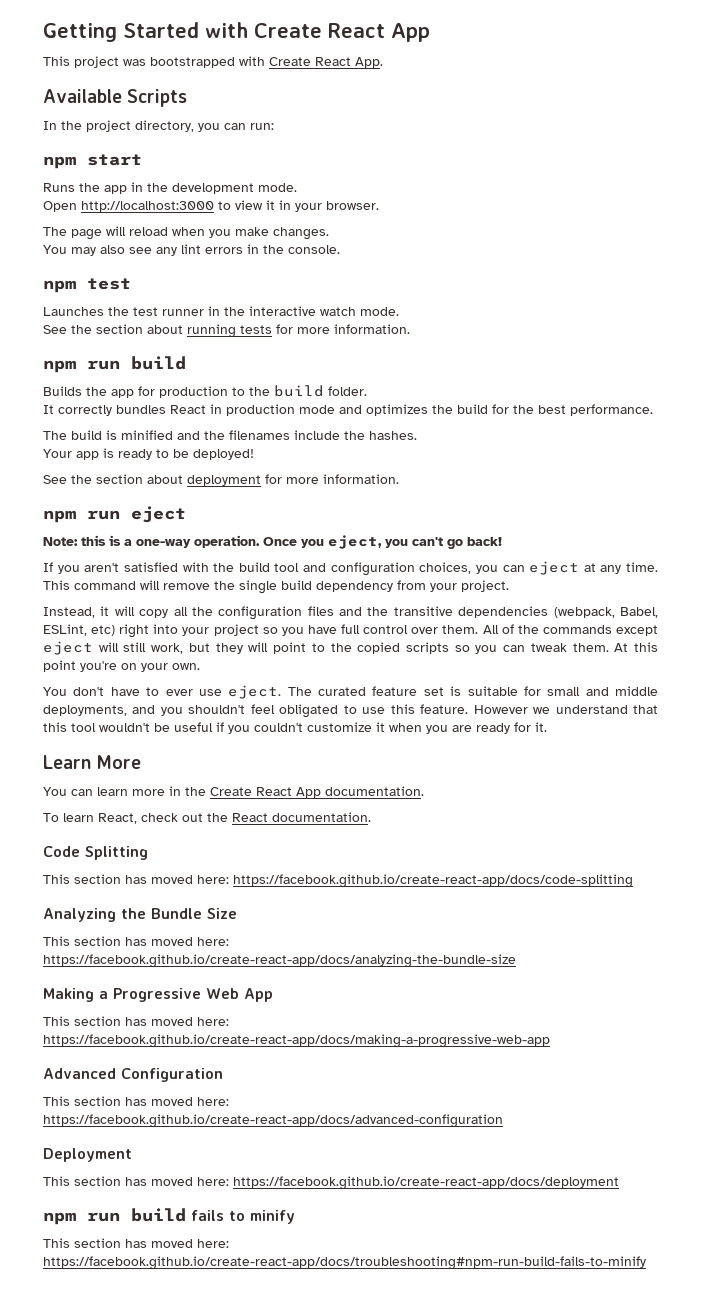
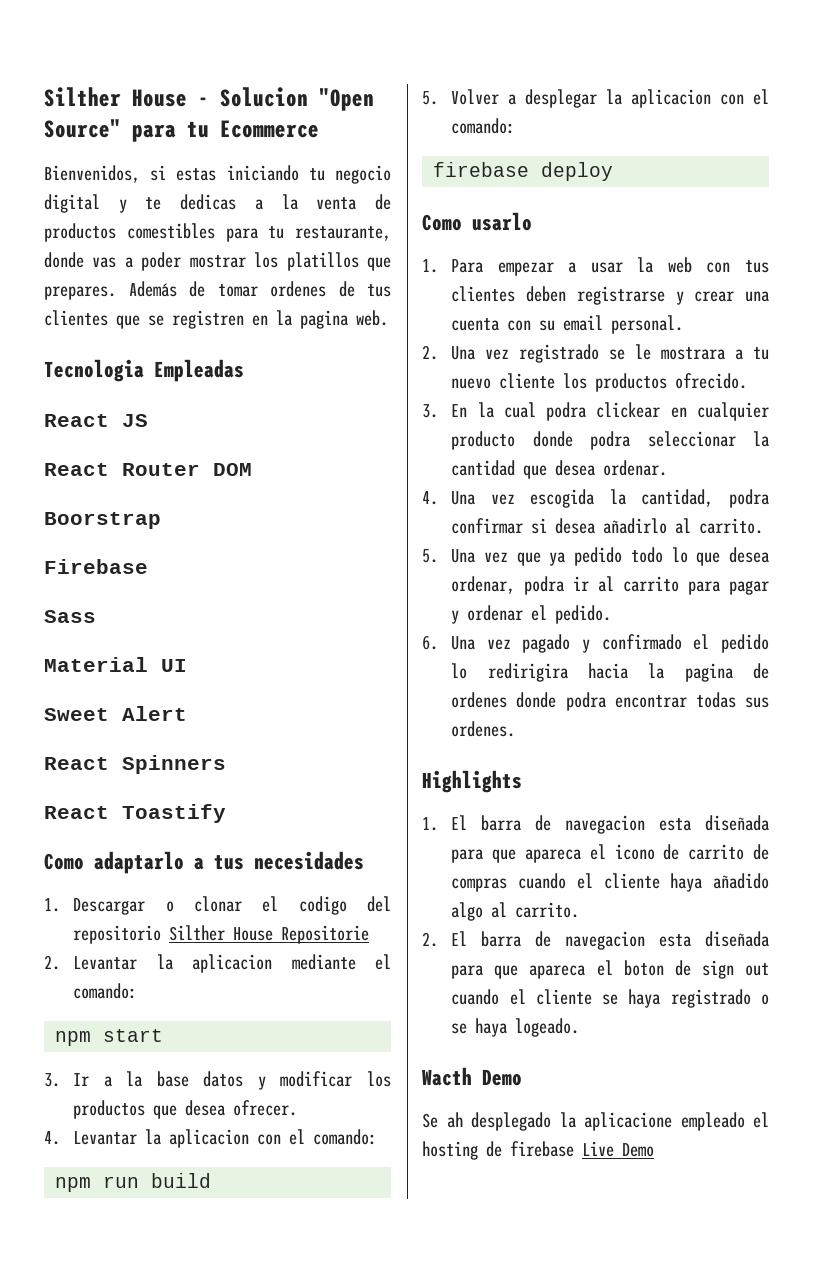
- Getting Started with Create React App
- This project was bootstrapped with Create React App.
- Available Scripts
- In the project directory, you can run:
+ Silther House - Solucion "Open Source" para tu Ecommerce
+ Bienvenidos, si estas iniciando tu negocio digital y te dedicas a la venta de productos comestibles para tu restaurante, donde vas a poder mostrar los platillos que prepares. Además de tomar ordenes de tus clientes que se registren en la pagina web.
+ Tecnologia Empleadas
+ React JS
+ React Router DOM
+ Boorstrap
+ Firebase
+ Sass
+ Material UI
+ Sweet Alert
+ React Spinners
+ React Toastify
+ Como adaptarlo a tus necesidades
+ 1. Descargar o clonar el codigo del repositorio Silther House Repositorie
+ 2. Levantar la aplicacion mediante el comando:
  npm start
- Runs the app in the development mode.
- Open http://localhost:3000 to view it in your browser.
- The page will reload when you make changes.
- You may also see any lint errors in the console.
- npm test
- Launches the test runner in the interactive watch mode.
- See the section about running tests for more information.
+ 3. Ir a la base datos y modificar los productos que desea ofrecer.
+ 4. Levantar la aplicacion con el comando:
  npm run build
- Builds the app for production to the build folder.
- It correctly bundles React in production mode and optimizes the build for the best performance.
- The build is minified and the filenames include the hashes.
- Your app is ready to be deployed!
- See the section about deployment for more information.
- npm run eject
- Note: this is a one-way operation. Once you eject, you can't go back!
- If you aren't satisfied with the build tool and configuration choices, you can eject at any time. This command will remove the single build dependency from your project.
- Instead, it will copy all the configuration files and the transitive dependencies (webpack, Babel, ESLint, etc) right into your project so you have full control over them. All of the commands except eject will still work, but they will point to the copied scripts so you can tweak them. At this point you're on your own.
- You don't have to ever use eject. The curated feature set is suitable for small and middle deployments, and you shouldn't feel obligated to use this feature. However we understand that this tool wouldn't be useful if you couldn't customize it when you are ready for it.
- Learn More
- You can learn more in the Create React App documentation.
- To learn React, check out the React documentation.
- Code Splitting
- This section has moved here: https://facebook.github.io/create-react-app/docs/code-splitting
- Analyzing the Bundle Size
- This section has moved here: https://facebook.github.io/create-react-app/docs/analyzing-the-bundle-size
- Making a Progressive Web App
- This section has moved here: https://facebook.github.io/create-react-app/docs/making-a-progressive-web-app
- Advanced Configuration
- This section has moved here: https://facebook.github.io/create-react-app/docs/advanced-configuration
- Deployment
- This section has moved here: https://facebook.github.io/create-react-app/docs/deployment
- npm run build fails to minify
- This section has moved here: https://facebook.github.io/create-react-app/docs/troubleshooting#npm-run-build-fails-to-minify
+ 5. Volver a desplegar la aplicacion con el comando:
+ firebase deploy
+ Como usarlo
+ 1. Para empezar a usar la web con tus clientes deben registrarse y crear una cuenta con su email personal.
+ 2. Una vez registrado se le mostrara a tu nuevo cliente los productos ofrecido.
+ 3. En la cual podra clickear en cualquier producto donde podra seleccionar la cantidad que desea ordenar.
+ 4. Una vez escogida la cantidad, podra confirmar si desea añadirlo al carrito.
+ 5. Una vez que ya pedido todo lo que desea ordenar, podra ir al carrito para pagar y ordenar el pedido.
+ 6. Una vez pagado y confirmado el pedido lo redirigira hacia la pagina de ordenes donde podra encontrar todas sus ordenes.
+ Highlights
+ 1. El barra de navegacion esta diseñada para que apareca el icono de carrito de compras cuando el cliente haya añadido algo al carrito.
+ 2. El barra de navegacion esta diseñada para que apareca el boton de sign out cuando el cliente se haya registrado o se haya logeado.
+ Wacth Demo
+ Se ah desplegado la aplicacione empleado el hosting de firebase Live Demo

